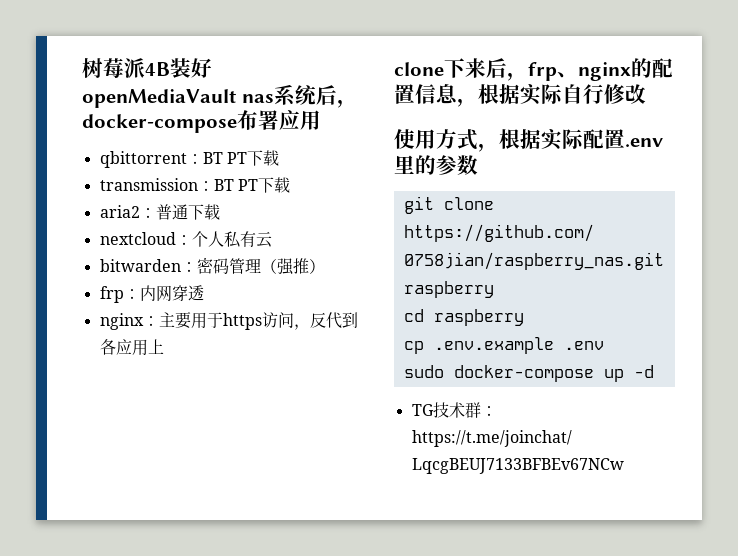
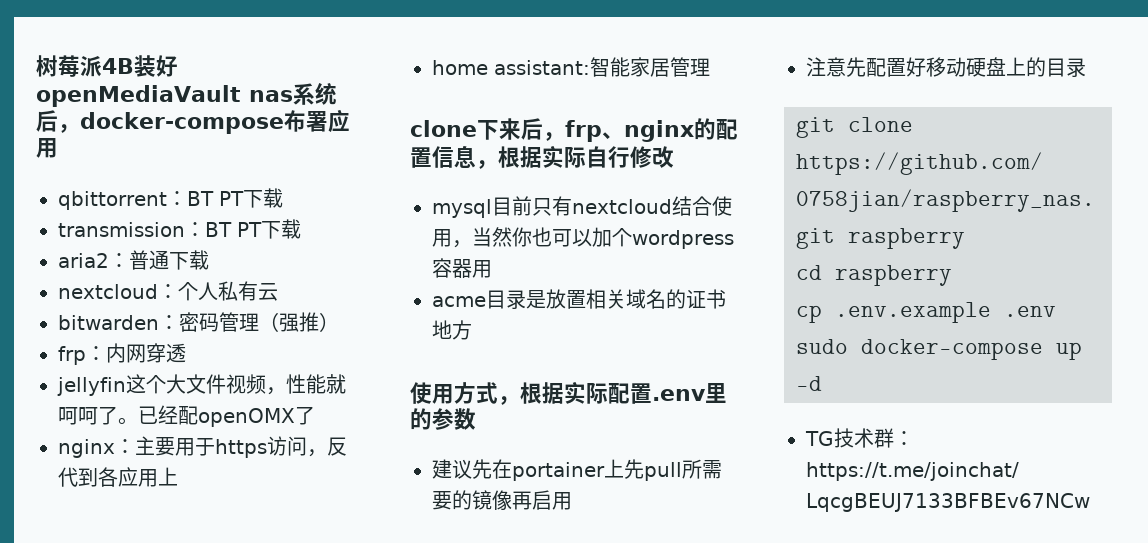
+ jellyfin这个大文件视频，性能就呵呵了。已经配openOMX了
+ home assistant:智能家居管理
+ mysql目前只有nextcloud结合使用，当然你也可以加个wordpress容器用
+ acme目录是放置相关域名的证书地方
+ 建议先在portainer上先pull所需要的镜像再启用
+ 注意先配置好移动硬盘上的目录

